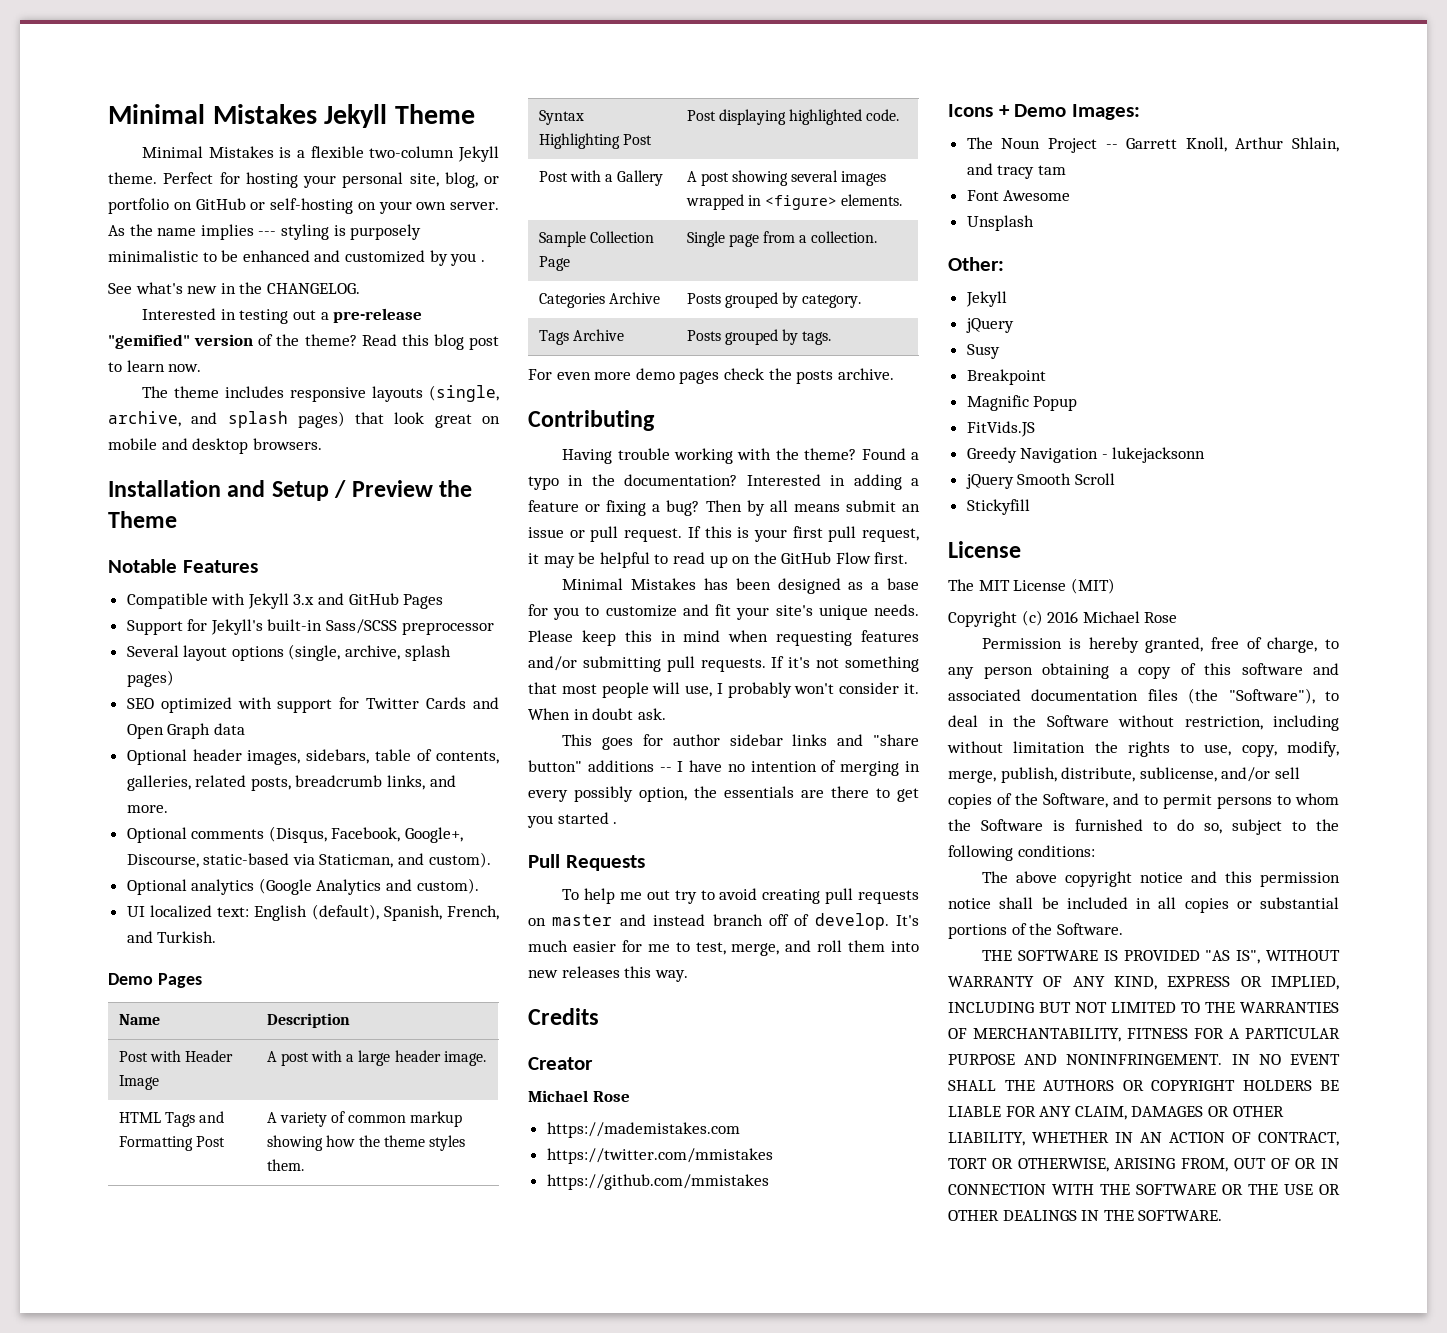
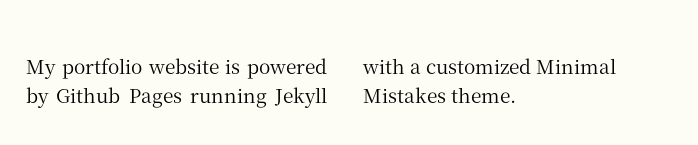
- Minimal Mistakes Jekyll Theme
- Minimal Mistakes is a flexible two-column Jekyll theme. Perfect for hosting your personal site, blog, or portfolio on GitHub or self-hosting on your own server. As the name implies --- styling is purposely minimalistic to be enhanced and customized by you .
- See what's new in the CHANGELOG.
- Interested in testing out a pre-release "gemified" version of the theme? Read this blog post to learn now.
- The theme includes responsive layouts (single, archive, and splash pages) that look great on mobile and desktop browsers.
- Installation and Setup / Preview the Theme
- Notable Features
- Compatible with Jekyll 3.x and GitHub Pages
- Support for Jekyll's built-in Sass/SCSS preprocessor
- Several layout options (single, archive, splash pages)
- SEO optimized with support for Twitter Cards and Open Graph data
- Optional header images, sidebars, table of contents, galleries, related posts, breadcrumb links, and more.
- Optional comments (Disqus, Facebook, Google+, Discourse, static-based via Staticman, and custom).
- Optional analytics (Google Analytics and custom).
- UI localized text: English (default), Spanish, French, and Turkish.
- Demo Pages
- Name | Description
- Post with Header Image | A post with a large header image.
- HTML Tags and Formatting Post | A variety of common markup showing how the theme styles them.
- Syntax Highlighting Post | Post displaying highlighted code.
- Post with a Gallery | A post showing several images wrapped in <figure> elements.
- Sample Collection Page | Single page from a collection.
- Categories Archive | Posts grouped by category.
- Tags Archive | Posts grouped by tags.
- For even more demo pages check the posts archive.
- Contributing
- Having trouble working with the theme? Found a typo in the documentation? Interested in adding a feature or fixing a bug? Then by all means submit an issue or pull request. If this is your first pull request, it may be helpful to read up on the GitHub Flow first.
- Minimal Mistakes has been designed as a base for you to customize and fit your site's unique needs. Please keep this in mind when requesting features and/or submitting pull requests. If it's not something that most people will use, I probably won't consider it. When in doubt ask.
- This goes for author sidebar links and "share button" additions -- I have no intention of merging in every possibly option, the essentials are there to get you started .
- Pull Requests
- To help me out try to avoid creating pull requests on master and instead branch off of develop. It's much easier for me to test, merge, and roll them into new releases this way.
- Credits
- Creator
- Michael Rose
- https://mademistakes.com
- https://twitter.com/mmistakes
- https://github.com/mmistakes
- Icons + Demo Images:
- The Noun Project -- Garrett Knoll, Arthur Shlain, and tracy tam
- Font Awesome
- Unsplash
- Other:
- Jekyll
- jQuery
- Susy
- Breakpoint
- Magnific Popup
- FitVids.JS
- Greedy Navigation - lukejacksonn
- jQuery Smooth Scroll
- Stickyfill
- License
- The MIT License (MIT)
- Copyright (c) 2016 Michael Rose
- Permission is hereby granted, free of charge, to any person obtaining a copy of this software and associated documentation files (the "Software"), to deal in the Software without restriction, including without limitation the rights to use, copy, modify, merge, publish, distribute, sublicense, and/or sell copies of the Software, and to permit persons to whom the Software is furnished to do so, subject to the following conditions:
- The above copyright notice and this permission notice shall be included in all copies or substantial portions of the Software.
- THE SOFTWARE IS PROVIDED "AS IS", WITHOUT WARRANTY OF ANY KIND, EXPRESS OR IMPLIED, INCLUDING BUT NOT LIMITED TO THE WARRANTIES OF MERCHANTABILITY, FITNESS FOR A PARTICULAR PURPOSE AND NONINFRINGEMENT. IN NO EVENT SHALL THE AUTHORS OR COPYRIGHT HOLDERS BE LIABLE FOR ANY CLAIM, DAMAGES OR OTHER LIABILITY, WHETHER IN AN ACTION OF CONTRACT, TORT OR OTHERWISE, ARISING FROM, OUT OF OR IN CONNECTION WITH THE SOFTWARE OR THE USE OR OTHER DEALINGS IN THE SOFTWARE.
+ My portfolio website is powered by Github Pages running Jekyll with a customized Minimal Mistakes theme.

